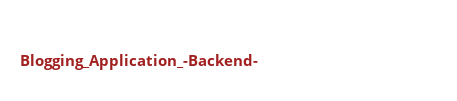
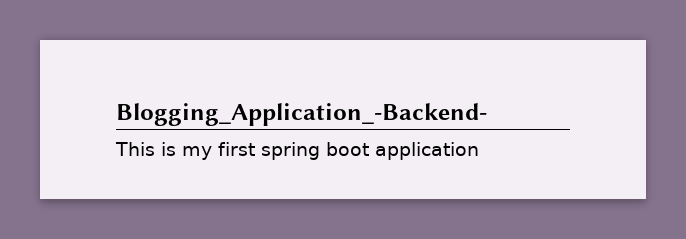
+ This is my first spring boot application

